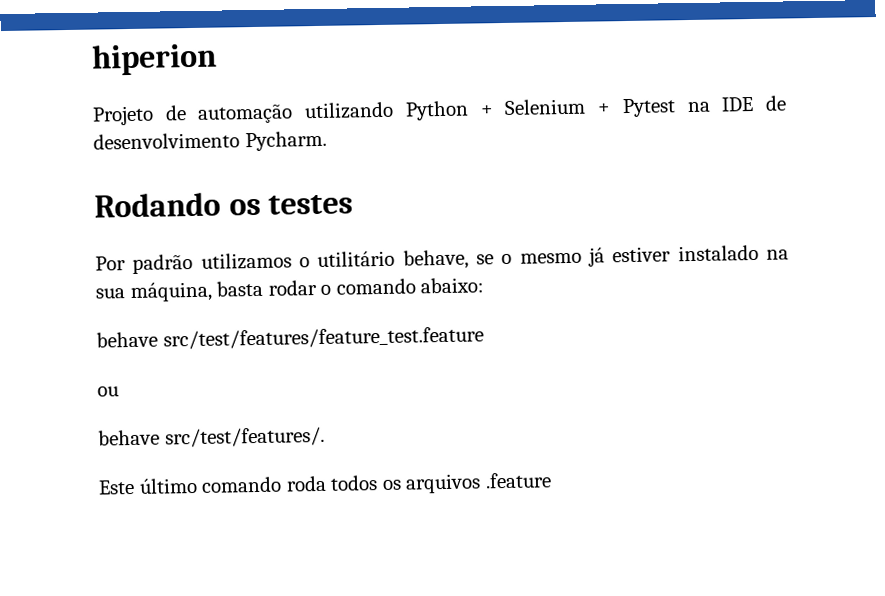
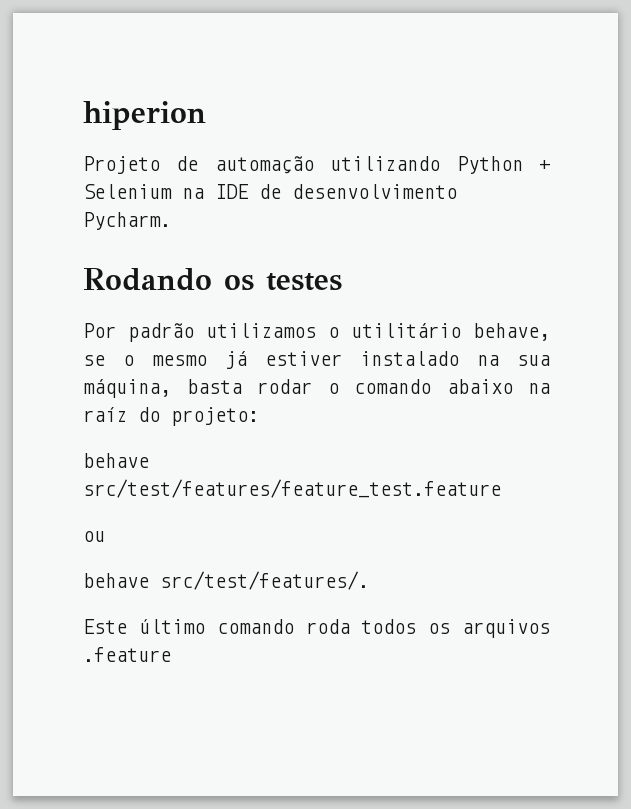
- Projeto de automação utilizando Python + Selenium + Pytest na IDE de desenvolvimento Pycharm.
+ Projeto de automação utilizando Python + Selenium na IDE de desenvolvimento Pycharm.
- Por padrão utilizamos o utilitário behave, se o mesmo já estiver instalado na sua máquina, basta rodar o comando abaixo:
+ Por padrão utilizamos o utilitário behave, se o mesmo já estiver instalado na sua máquina, basta rodar o comando abaixo na raíz do projeto:

